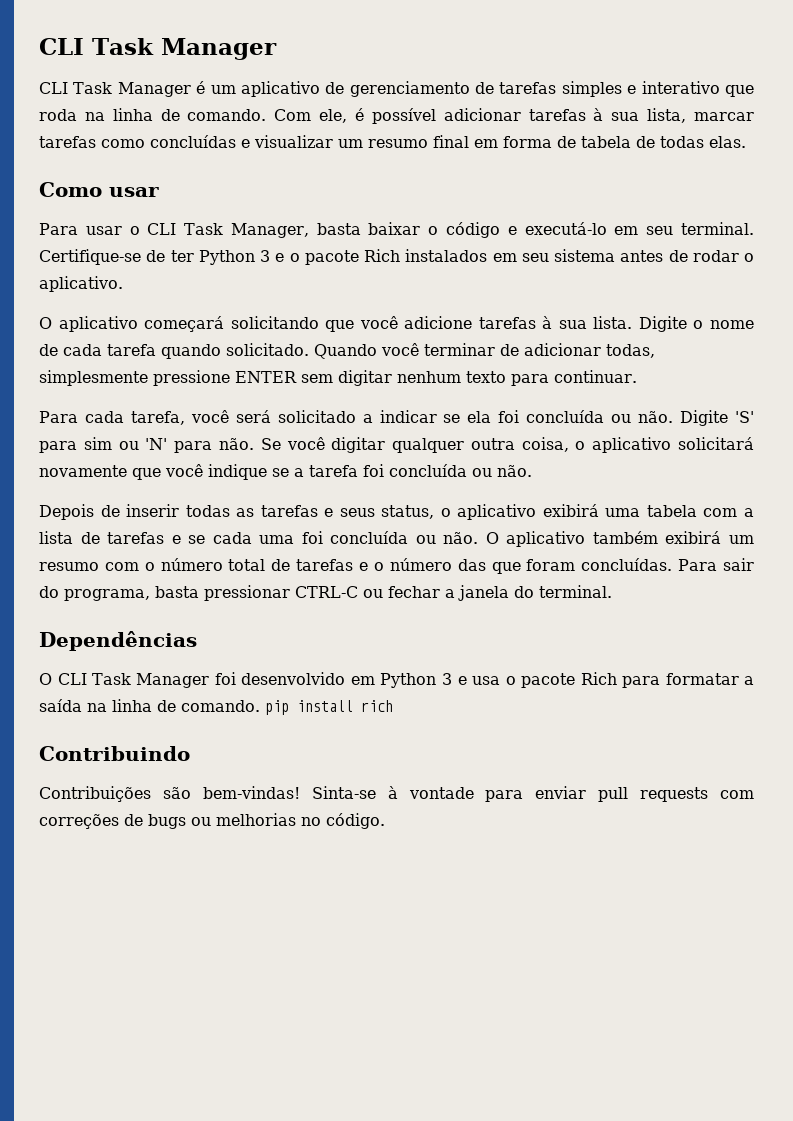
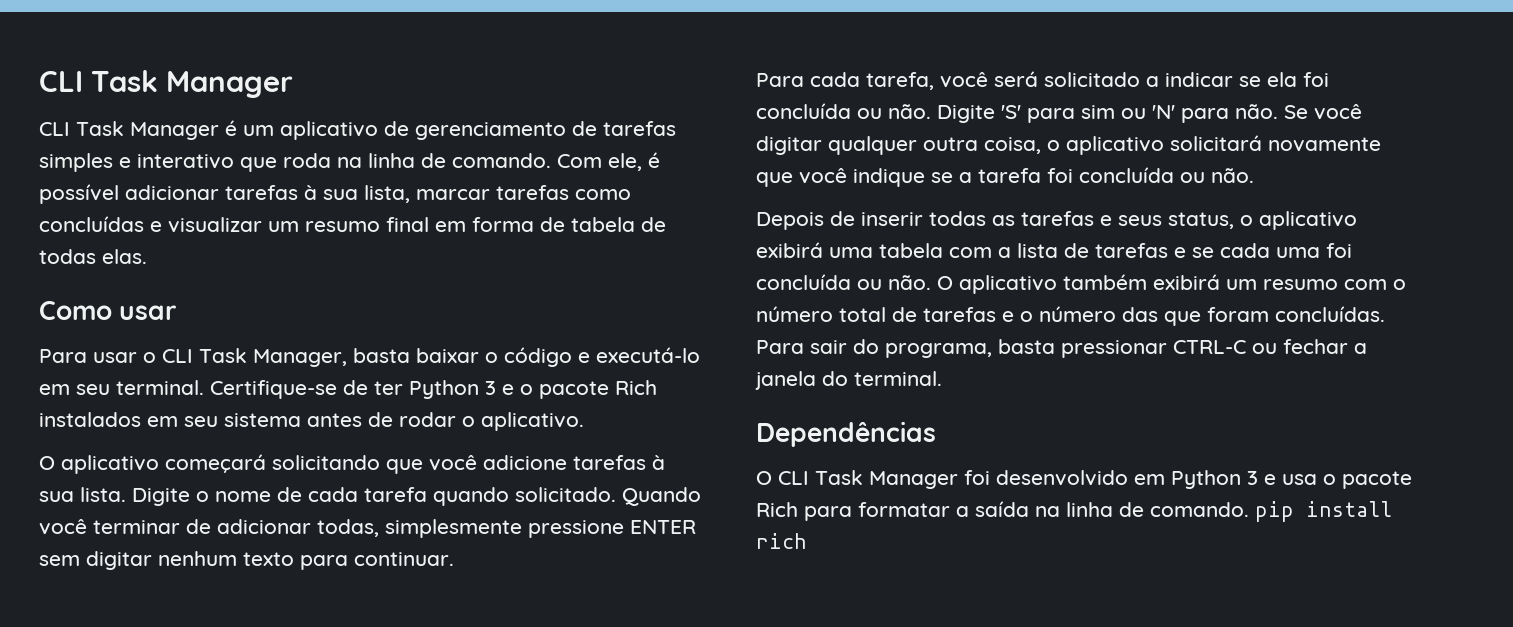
- Contribuindo
- Contribuições são bem-vindas! Sinta-se à vontade para enviar pull requests com correções de bugs ou melhorias no código.

